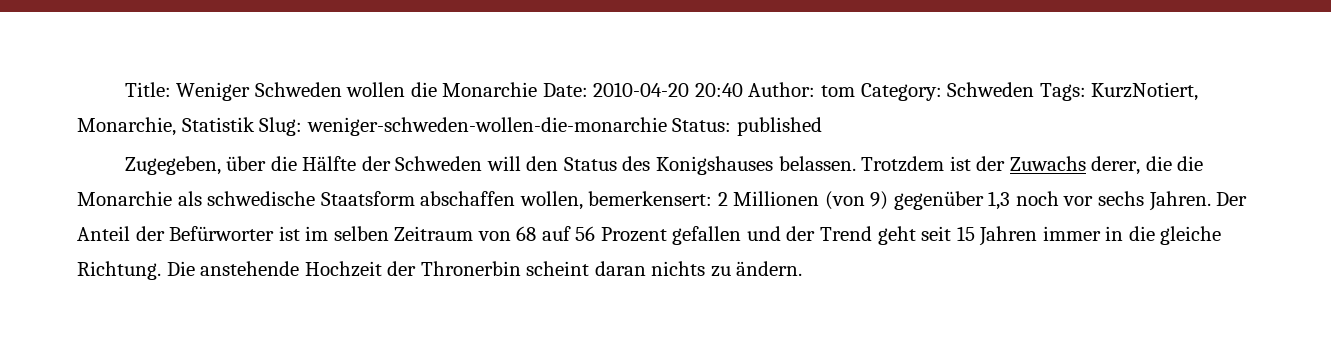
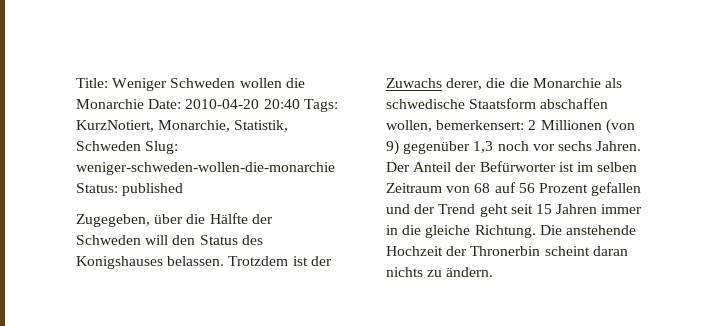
- Title: Weniger Schweden wollen die Monarchie Date: 2010-04-20 20:40 Author: tom Category: Schweden Tags: KurzNotiert, Monarchie, Statistik Slug: weniger-schweden-wollen-die-monarchie Status: published
+ Title: Weniger Schweden wollen die Monarchie Date: 2010-04-20 20:40 Tags: KurzNotiert, Monarchie, Statistik, Schweden Slug: weniger-schweden-wollen-die-monarchie Status: published

